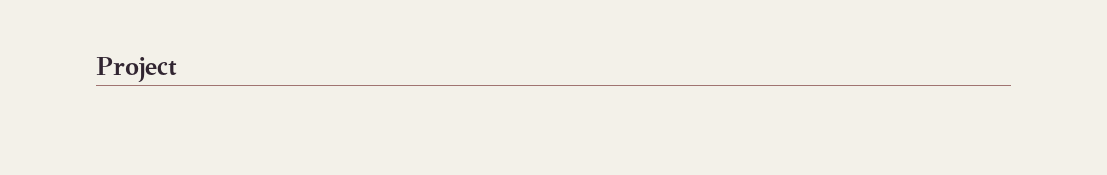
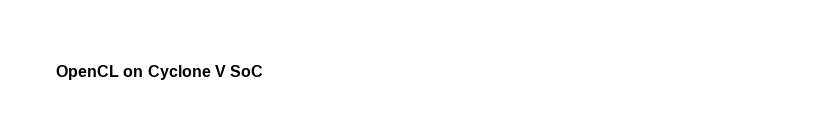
- Project
+ OpenCL on Cyclone V SoC

